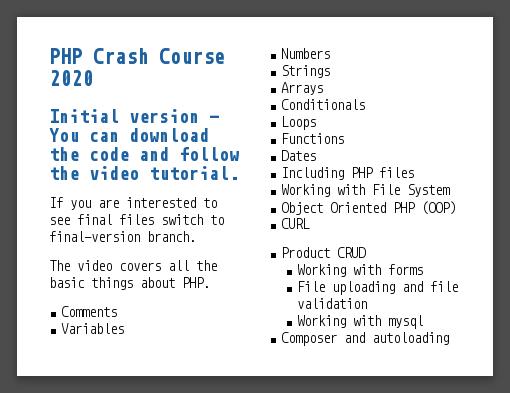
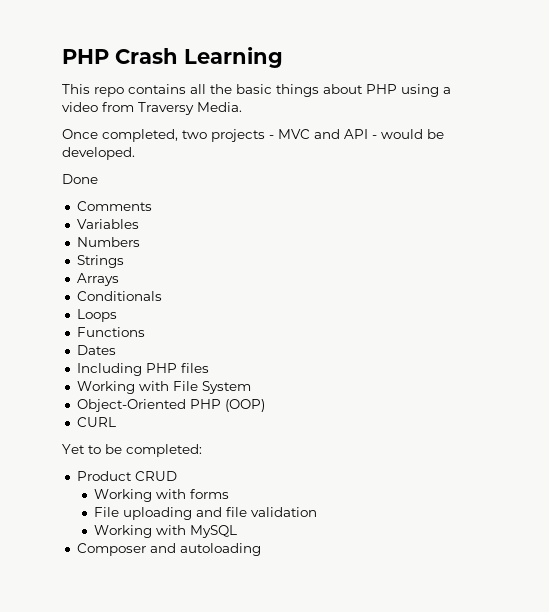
- PHP Crash Course 2020
- Initial version - You can download the code and follow the video tutorial.
- If you are interested to see final files switch to final-version branch.
- The video covers all the basic things about PHP.
+ PHP Crash Learning
+ This repo contains all the basic things about PHP using a video from Traversy Media.
+ Once completed, two projects - MVC and API - would be developed.
+ Done
- Object Oriented PHP (OOP)
+ Object-Oriented PHP (OOP)
+ Yet to be completed:
- Working with mysql
+ Working with MySQL

